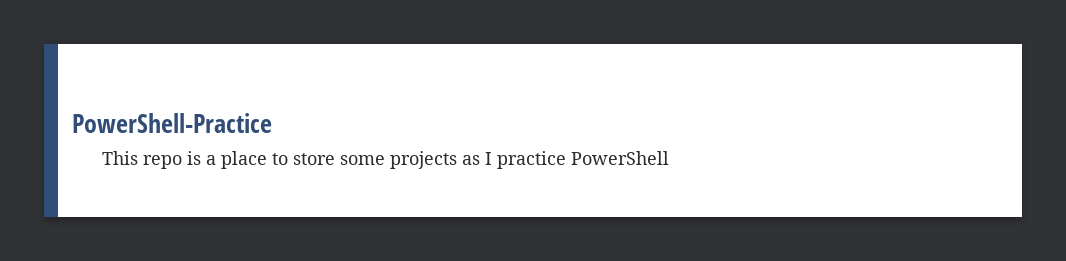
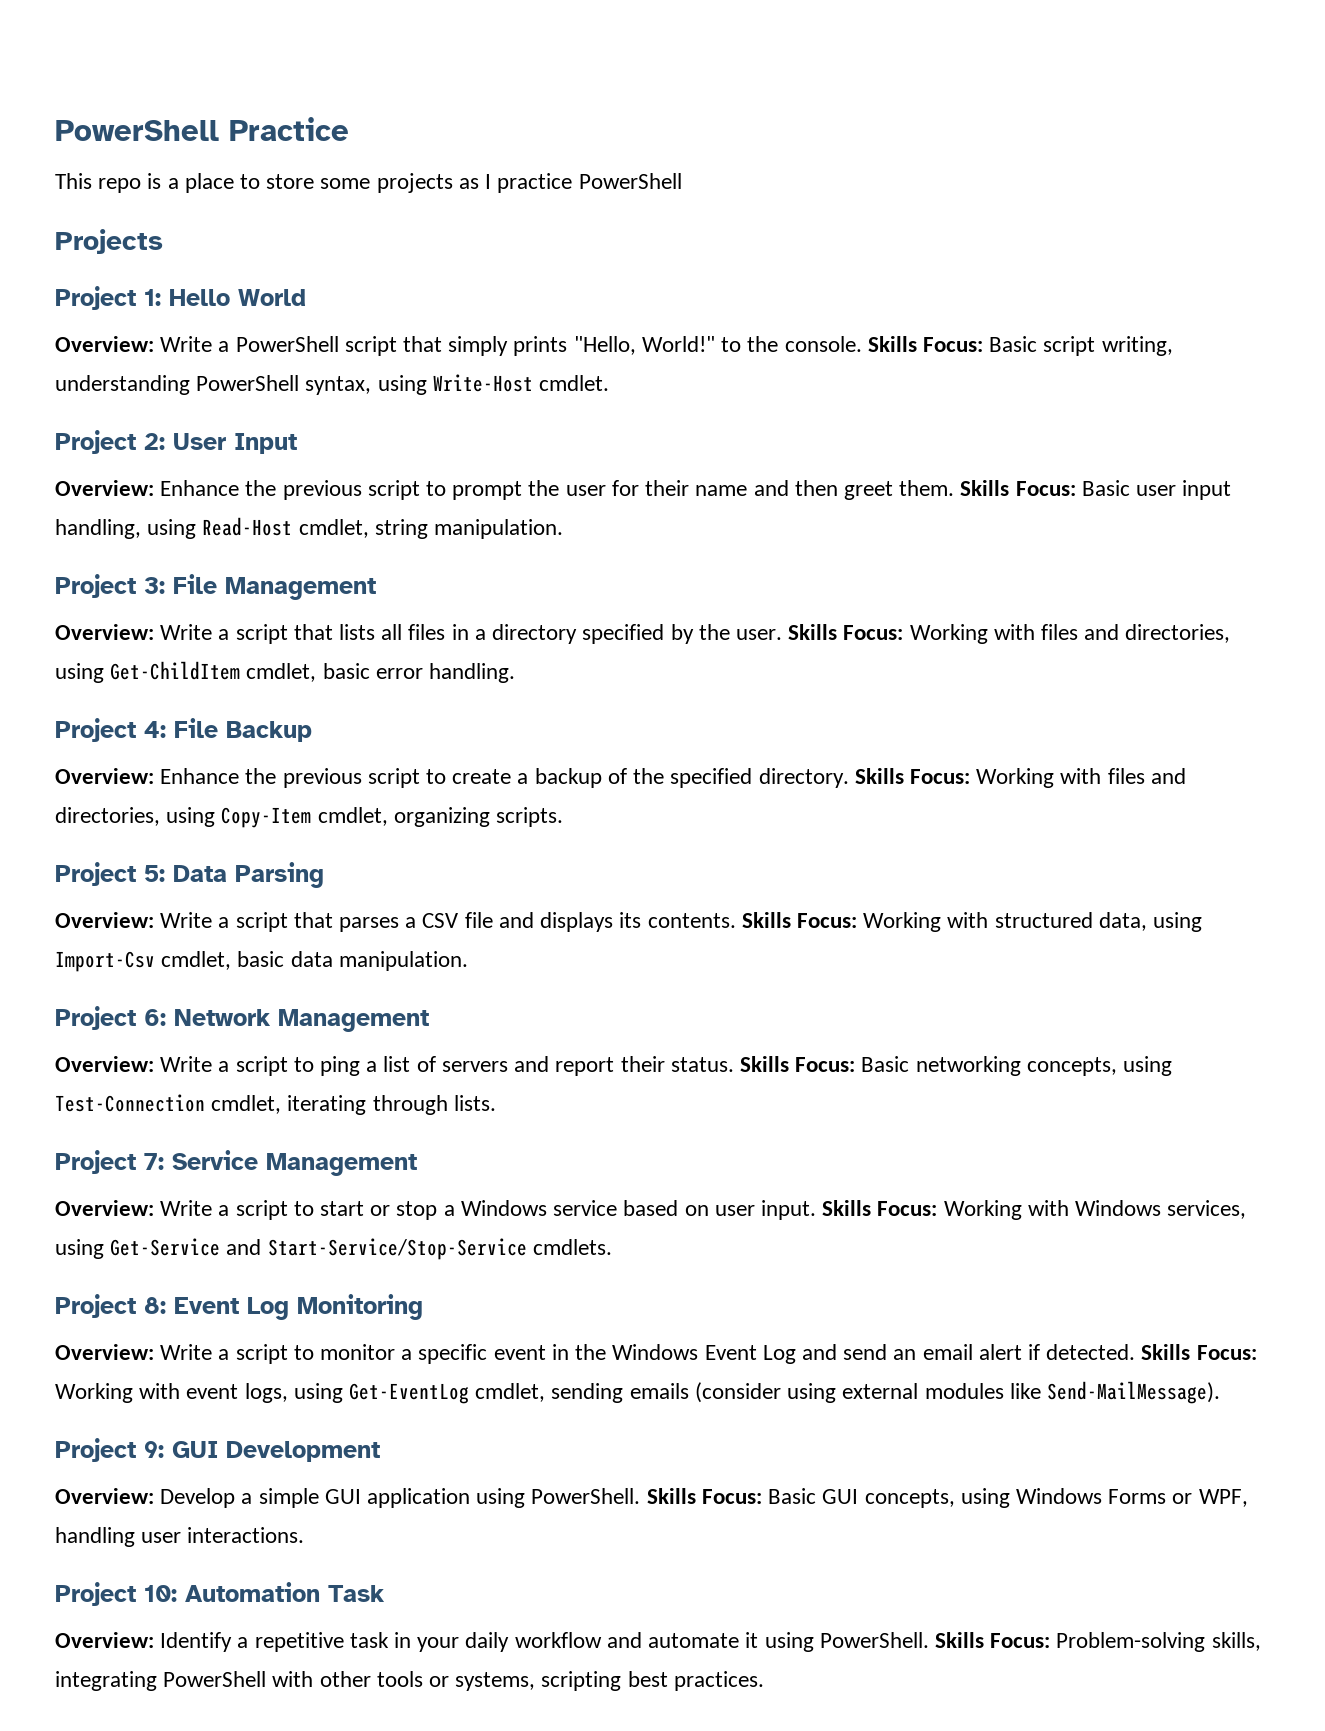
- PowerShell-Practice
+ PowerShell Practice
+ Projects
+ Project 1: Hello World
+ Overview: Write a PowerShell script that simply prints "Hello, World!" to the console. Skills Focus: Basic script writing, understanding PowerShell syntax, using Write-Host cmdlet.
+ Project 2: User Input
+ Overview: Enhance the previous script to prompt the user for their name and then greet them. Skills Focus: Basic user input handling, using Read-Host cmdlet, string manipulation.
+ Project 3: File Management
+ Overview: Write a script that lists all files in a directory specified by the user. Skills Focus: Working with files and directories, using Get-ChildItem cmdlet, basic error handling.
+ Project 4: File Backup
+ Overview: Enhance the previous script to create a backup of the specified directory. Skills Focus: Working with files and directories, using Copy-Item cmdlet, organizing scripts.
+ Project 5: Data Parsing
+ Overview: Write a script that parses a CSV file and displays its contents. Skills Focus: Working with structured data, using Import-Csv cmdlet, basic data manipulation.
+ Project 6: Network Management
+ Overview: Write a script to ping a list of servers and report their status. Skills Focus: Basic networking concepts, using Test-Connection cmdlet, iterating through lists.
+ Project 7: Service Management
+ Overview: Write a script to start or stop a Windows service based on user input. Skills Focus: Working with Windows services, using Get-Service and Start-Service/Stop-Service cmdlets.
+ Project 8: Event Log Monitoring
+ Overview: Write a script to monitor a specific event in the Windows Event Log and send an email alert if detected. Skills Focus: Working with event logs, using Get-EventLog cmdlet, sending emails (consider using external modules like Send-MailMessage).
+ Project 9: GUI Development
+ Overview: Develop a simple GUI application using PowerShell. Skills Focus: Basic GUI concepts, using Windows Forms or WPF, handling user interactions.
+ Project 10: Automation Task
+ Overview: Identify a repetitive task in your daily workflow and automate it using PowerShell. Skills Focus: Problem-solving skills, integrating PowerShell with other tools or systems, scripting best practices.

